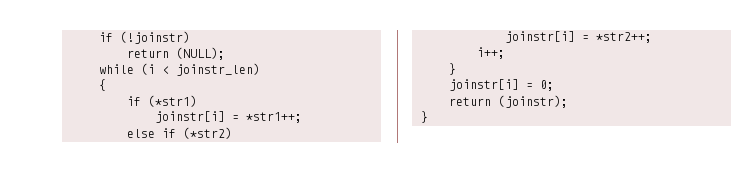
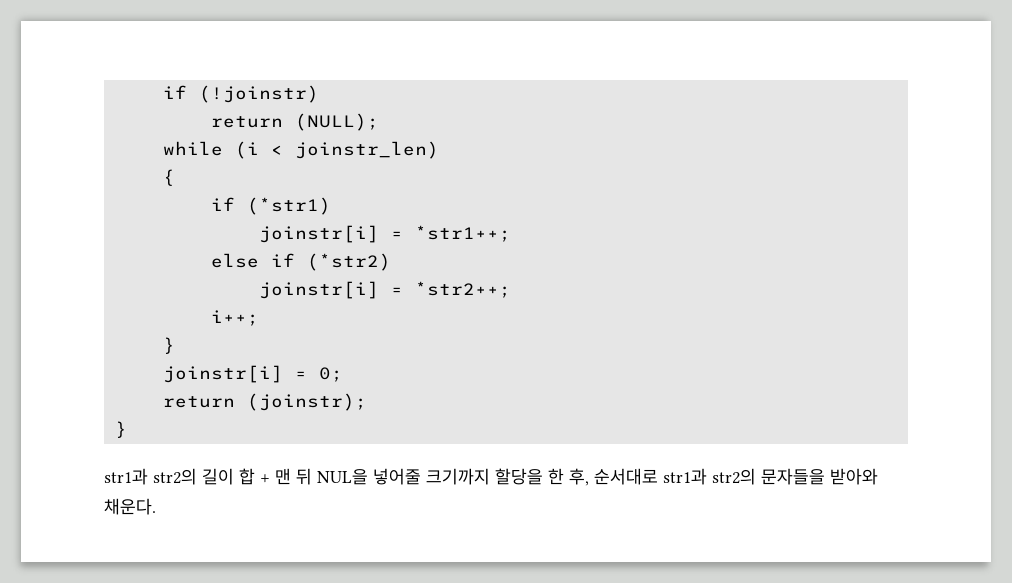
+ str1과 str2의 길이 합 + 맨 뒤 NUL을 넣어줄 크기까지 할당을 한 후, 순서대로 str1과 str2의 문자들을 받아와 채운다.

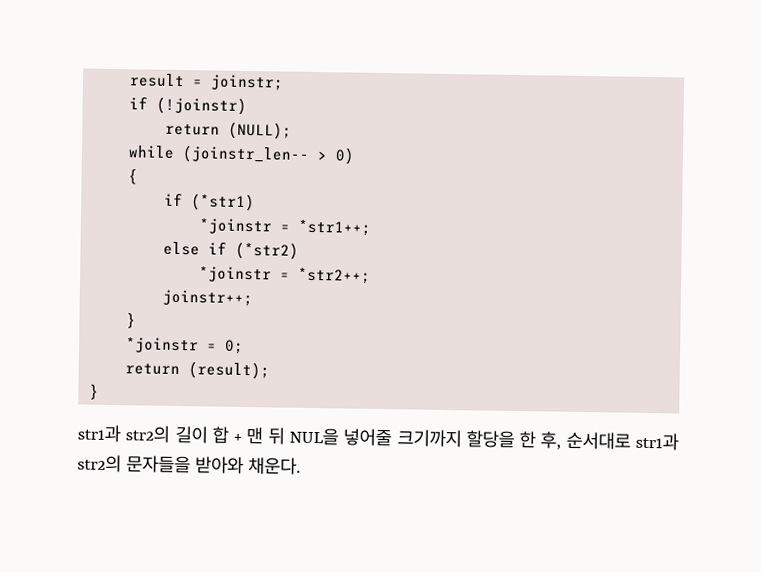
+ result = joinstr;
- while (i < joinstr_len)
+ while (joinstr_len-- > 0)
- joinstr[i] = *str1++;
+ *joinstr = *str1++;
- joinstr[i] = *str2++;
+ *joinstr = *str2++;
- i++;
+ joinstr++;
  }
- joinstr[i] = 0;
+ *joinstr = 0;
- return (joinstr);
+ return (result);

